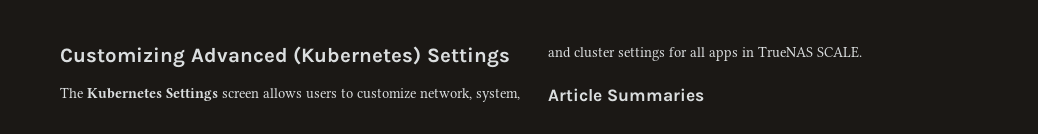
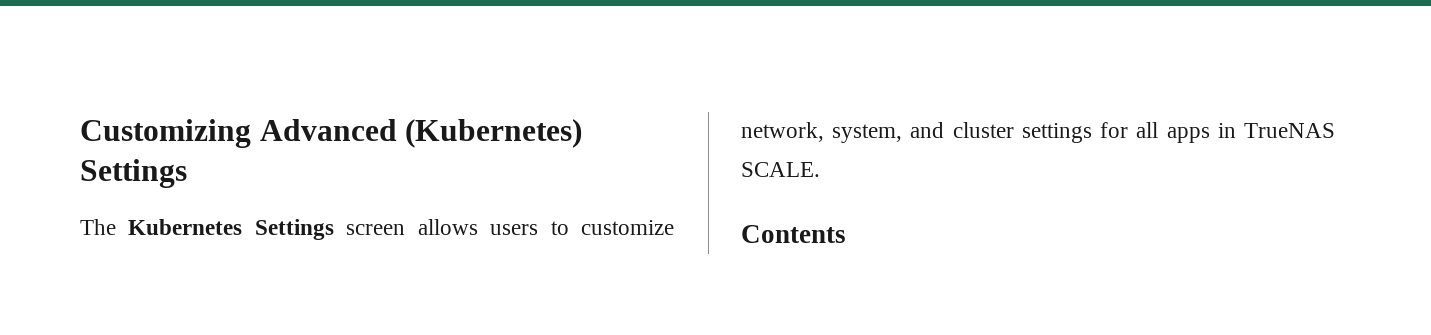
- Article Summaries
+ Contents

